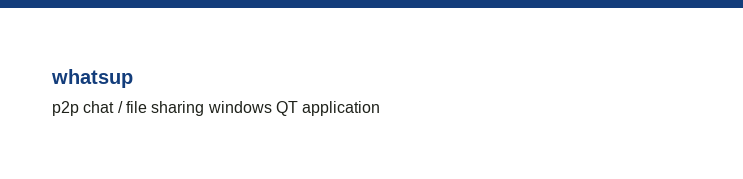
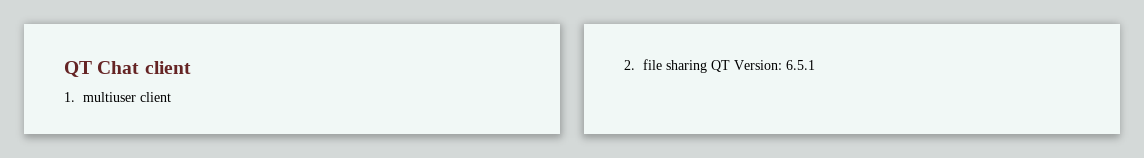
- whatsup
- p2p chat / file sharing windows QT application
+ QT Chat client
+ 1. multiuser client
+ 2. file sharing QT Version: 6.5.1

